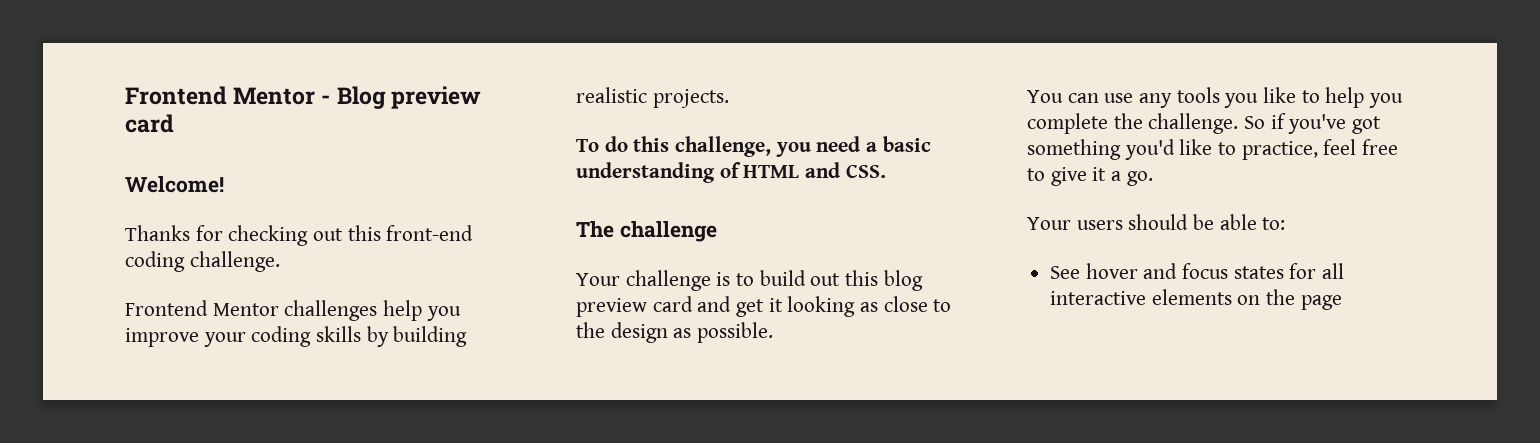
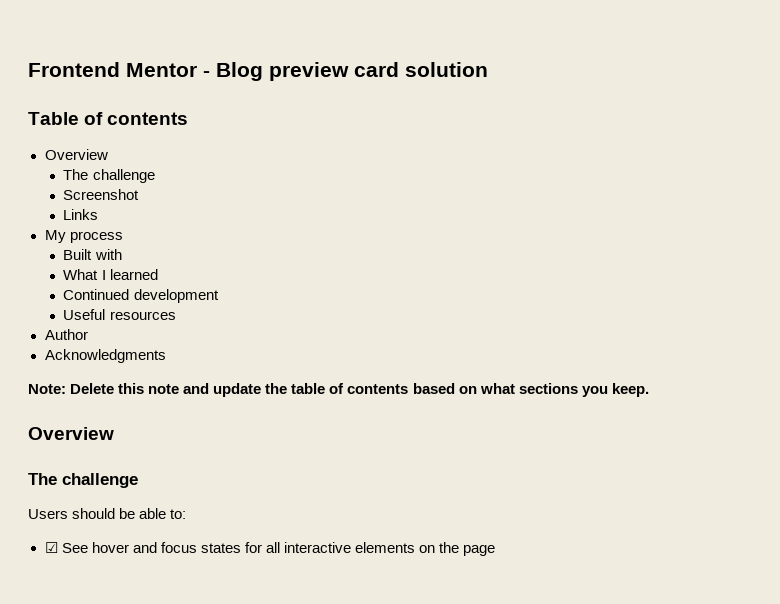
- Frontend Mentor - Blog preview card
- Welcome!
- Thanks for checking out this front-end coding challenge.
- Frontend Mentor challenges help you improve your coding skills by building realistic projects.
- To do this challenge, you need a basic understanding of HTML and CSS.
+ Frontend Mentor - Blog preview card solution
+ Table of contents
+ Overview
  The challenge
- Your challenge is to build out this blog preview card and get it looking as close to the design as possible.
- You can use any tools you like to help you complete the challenge. So if you've got something you'd like to practice, feel free to give it a go.
- Your users should be able to:
+ Screenshot
+ Links
+ My process
+ Built with
+ What I learned
+ Continued development
+ Useful resources
+ Author
+ Acknowledgments
+ Note: Delete this note and update the table of contents based on what sections you keep.
+ Overview
+ The challenge
+ Users should be able to:
- See hover and focus states for all interactive elements on the page
+ ☑ See hover and focus states for all interactive elements on the page

